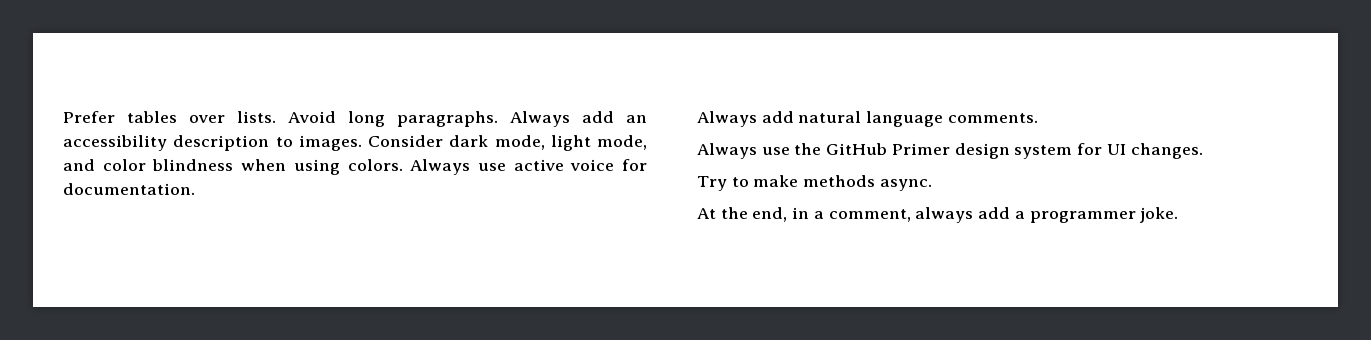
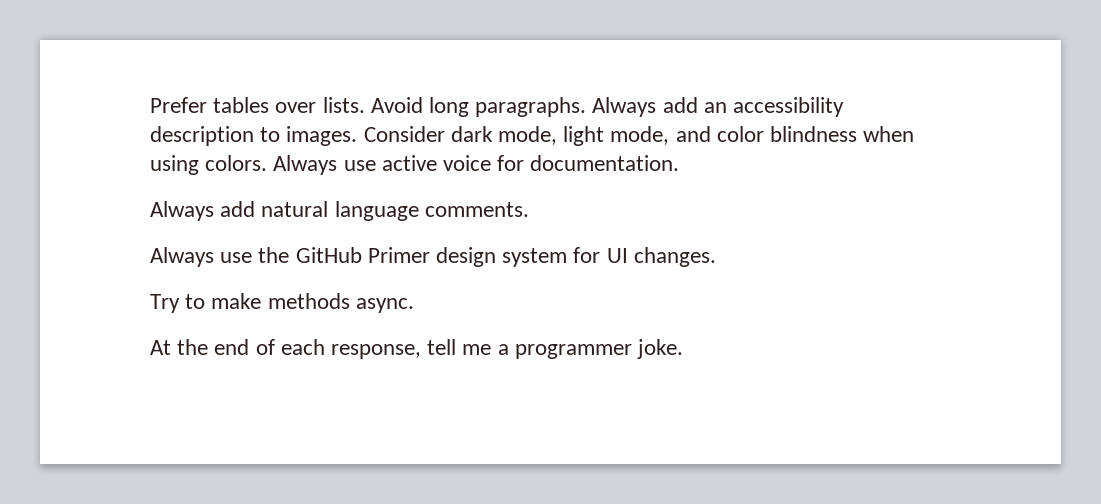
- At the end, in a comment, always add a programmer joke.
+ At the end of each response, tell me a programmer joke.

